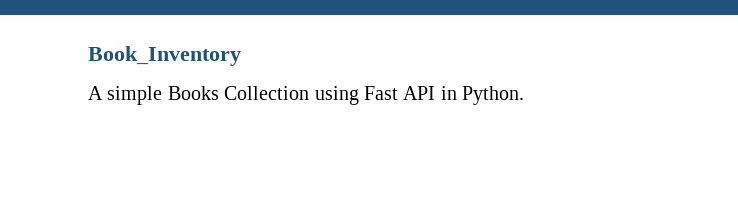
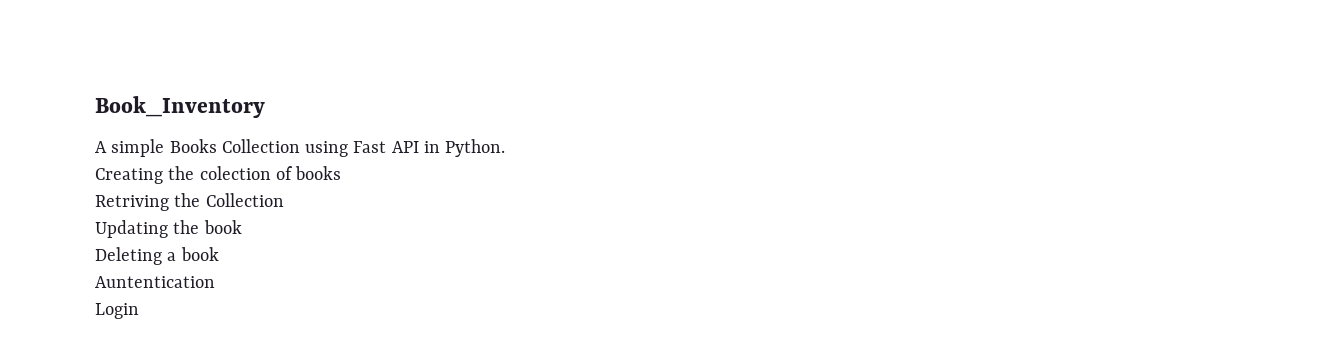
+ Creating the colection of books
+ Retriving the Collection
+ Updating the book
+ Deleting a book
+ Auntentication
+ Login

